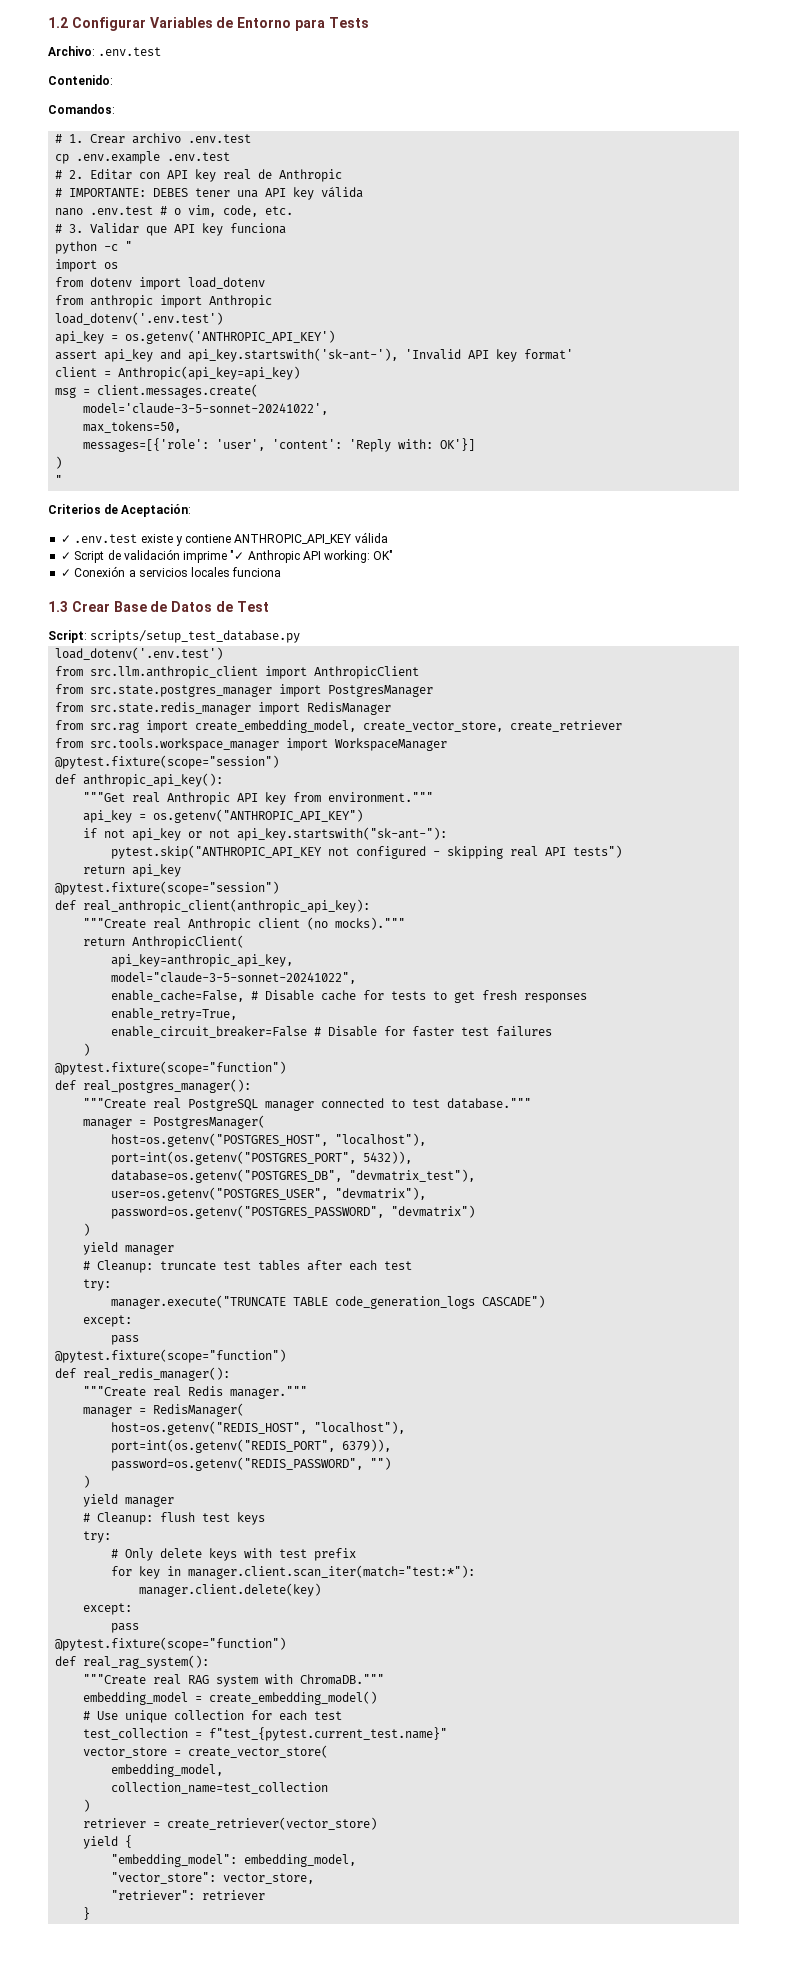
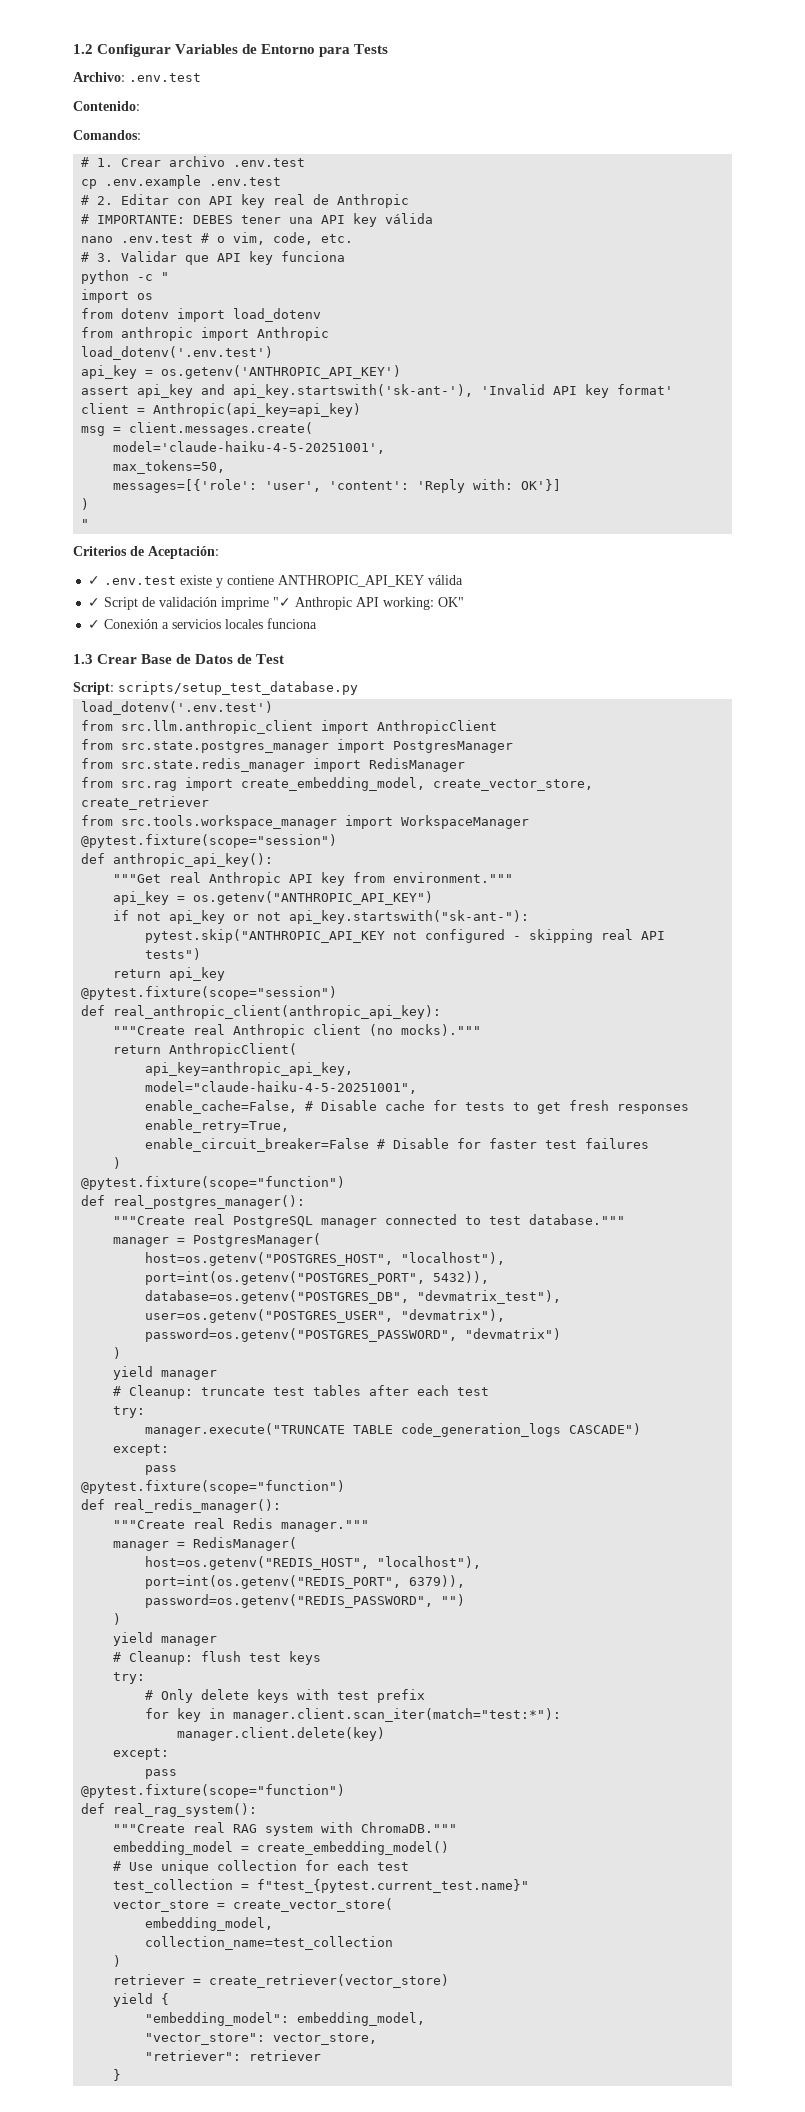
- model='claude-3-5-sonnet-20241022',
+ model='claude-haiku-4-5-20251001',
- model="claude-3-5-sonnet-20241022",
+ model="claude-haiku-4-5-20251001",

